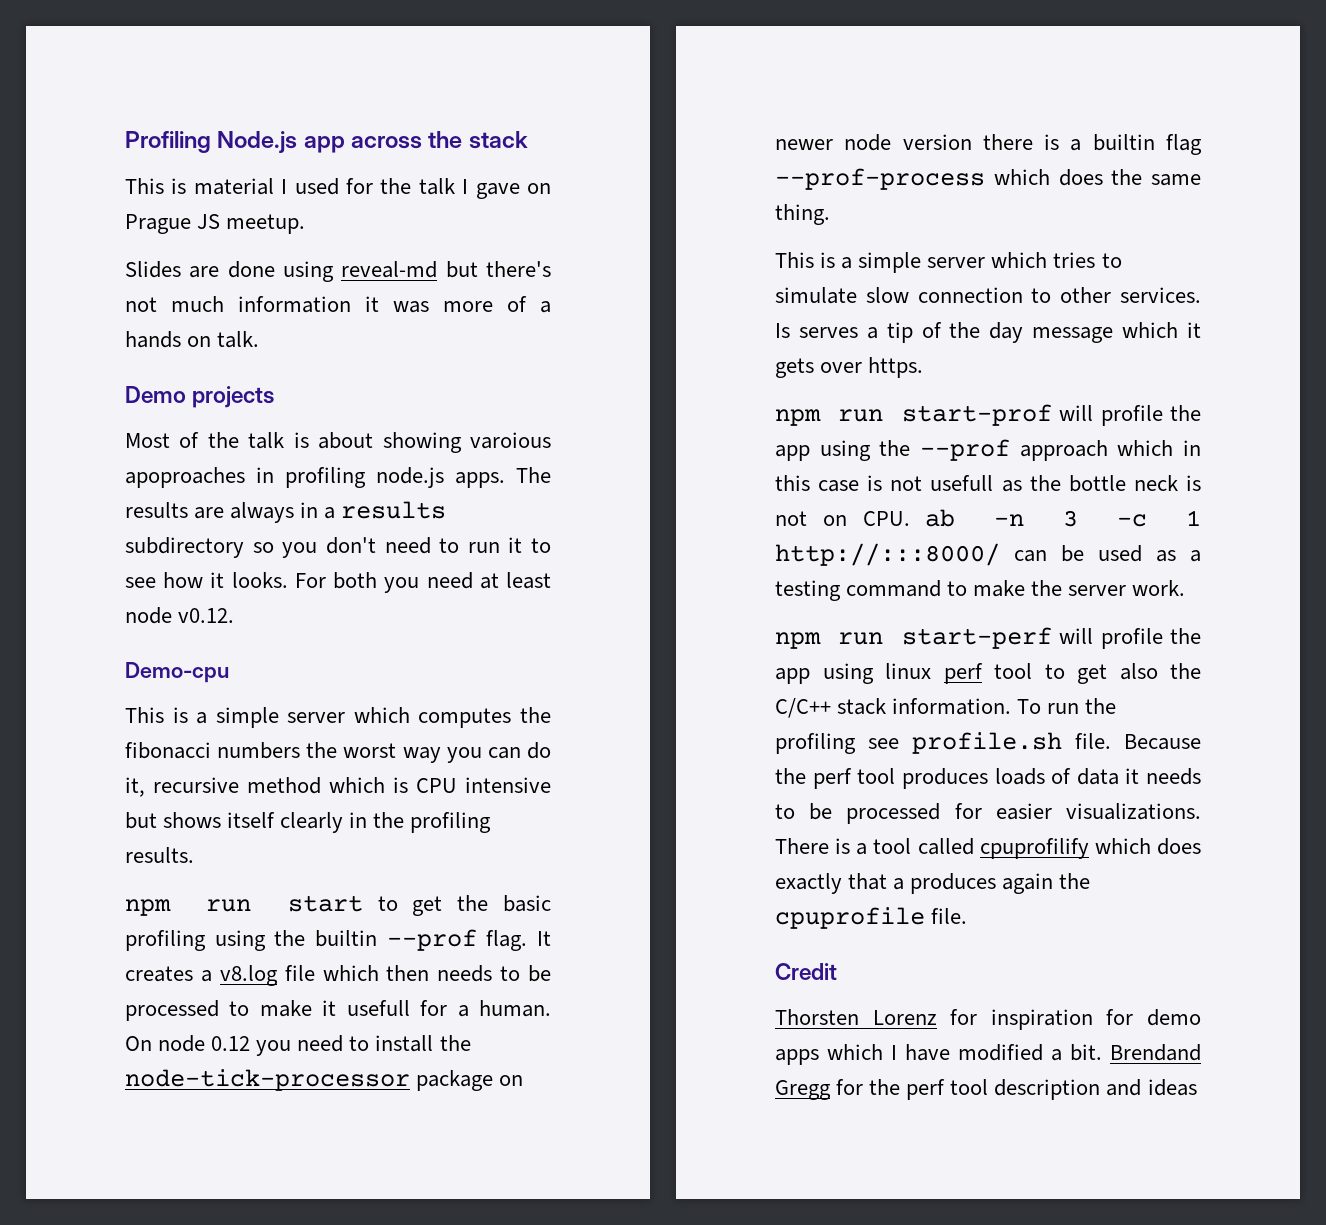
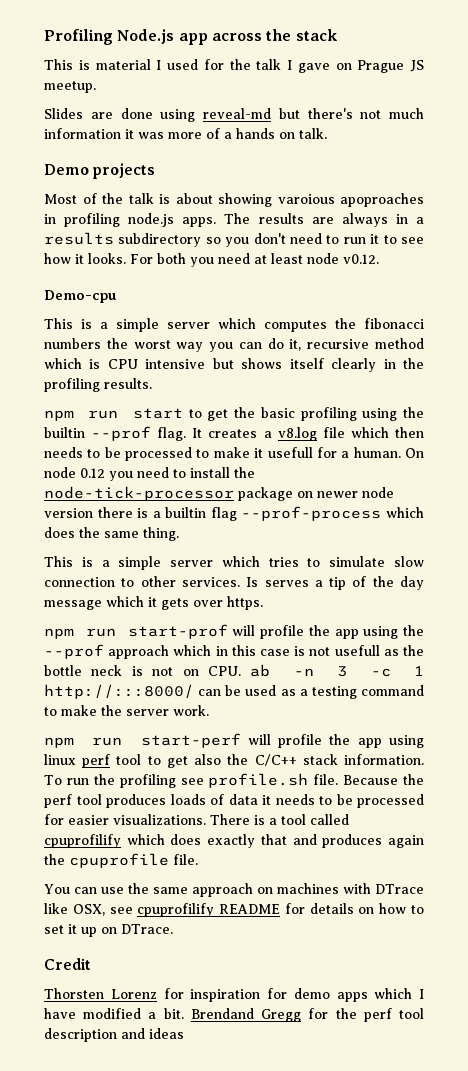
- There is a tool called cpuprofilify which does exactly that a produces again the cpuprofile file.
+ There is a tool called cpuprofilify which does exactly that and produces again the cpuprofile file.
+ You can use the same approach on machines with DTrace like OSX, see cpuprofilify README for details on how to set it up on DTrace.

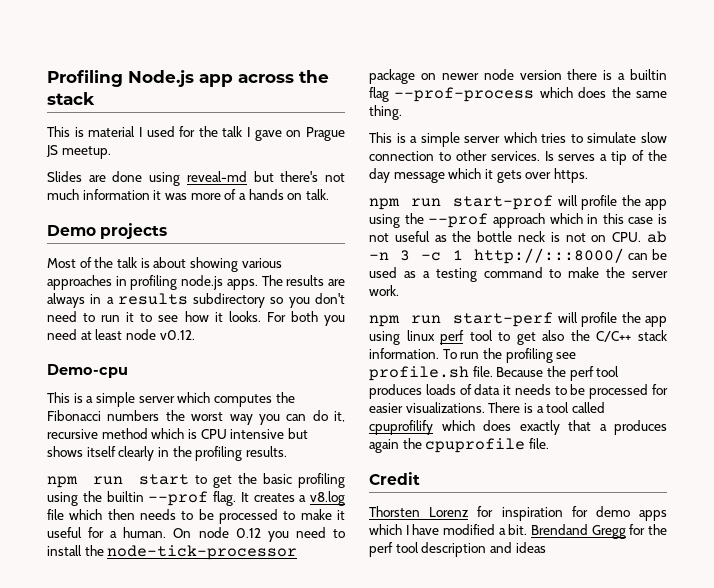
- Most of the talk is about showing varoious apoproaches in profiling node.js apps.
+ Most of the talk is about showing various approaches in profiling node.js apps.
- This is a simple server which computes the fibonacci numbers the worst way you can do it, recursive method which is CPU intensive but shows itself clearly in the profiling results.
+ This is a simple server which computes the Fibonacci numbers the worst way you can do it, recursive method which is CPU intensive but shows itself clearly in the profiling results.
- It creates a v8.log file which then needs to be processed to make it usefull for a human.
+ It creates a v8.log file which then needs to be processed to make it useful for a human.
- npm run start-prof will profile the app using the --prof approach which in this case is not usefull as the bottle neck is not on CPU. ab -n 3 -c 1 http://:::8000/ can be used as a testing command to make the server work.
+ npm run start-prof will profile the app using the --prof approach which in this case is not useful as the bottle neck is not on CPU. ab -n 3 -c 1 http://:::8000/ can be used as a testing command to make the server work.
- There is a tool called cpuprofilify which does exactly that and produces again the cpuprofile file.
+ There is a tool called cpuprofilify which does exactly that a produces again the cpuprofile file.
- You can use the same approach on machines with DTrace like OSX, see cpuprofilify README for details on how to set it up on DTrace.

